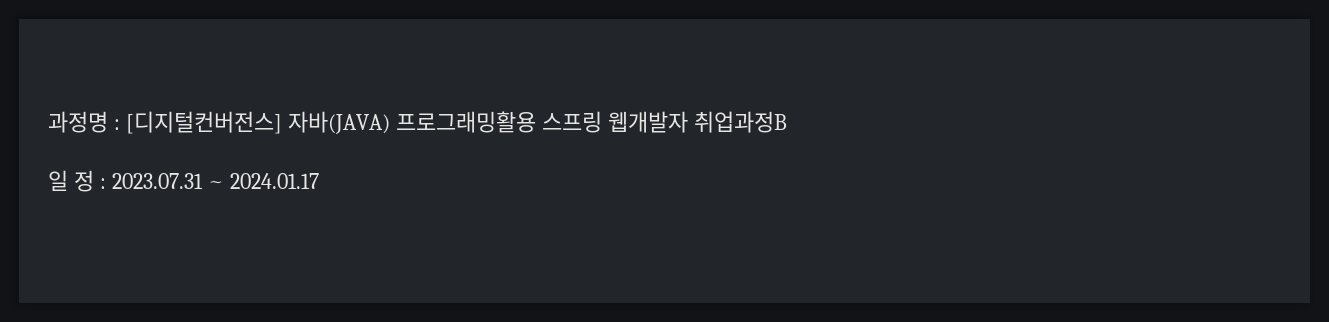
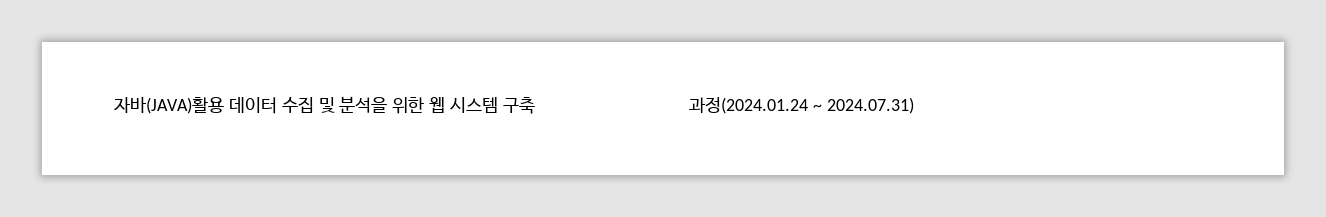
- 과정명 : [디지털컨버전스] 자바(JAVA) 프로그래밍활용 스프링 웹개발자 취업과정B
- 일 정 : 2023.07.31 ~ 2024.01.17
+ 자바(JAVA)활용 데이터 수집 및 분석을 위한 웹 시스템 구축 과정(2024.01.24 ~ 2024.07.31)

